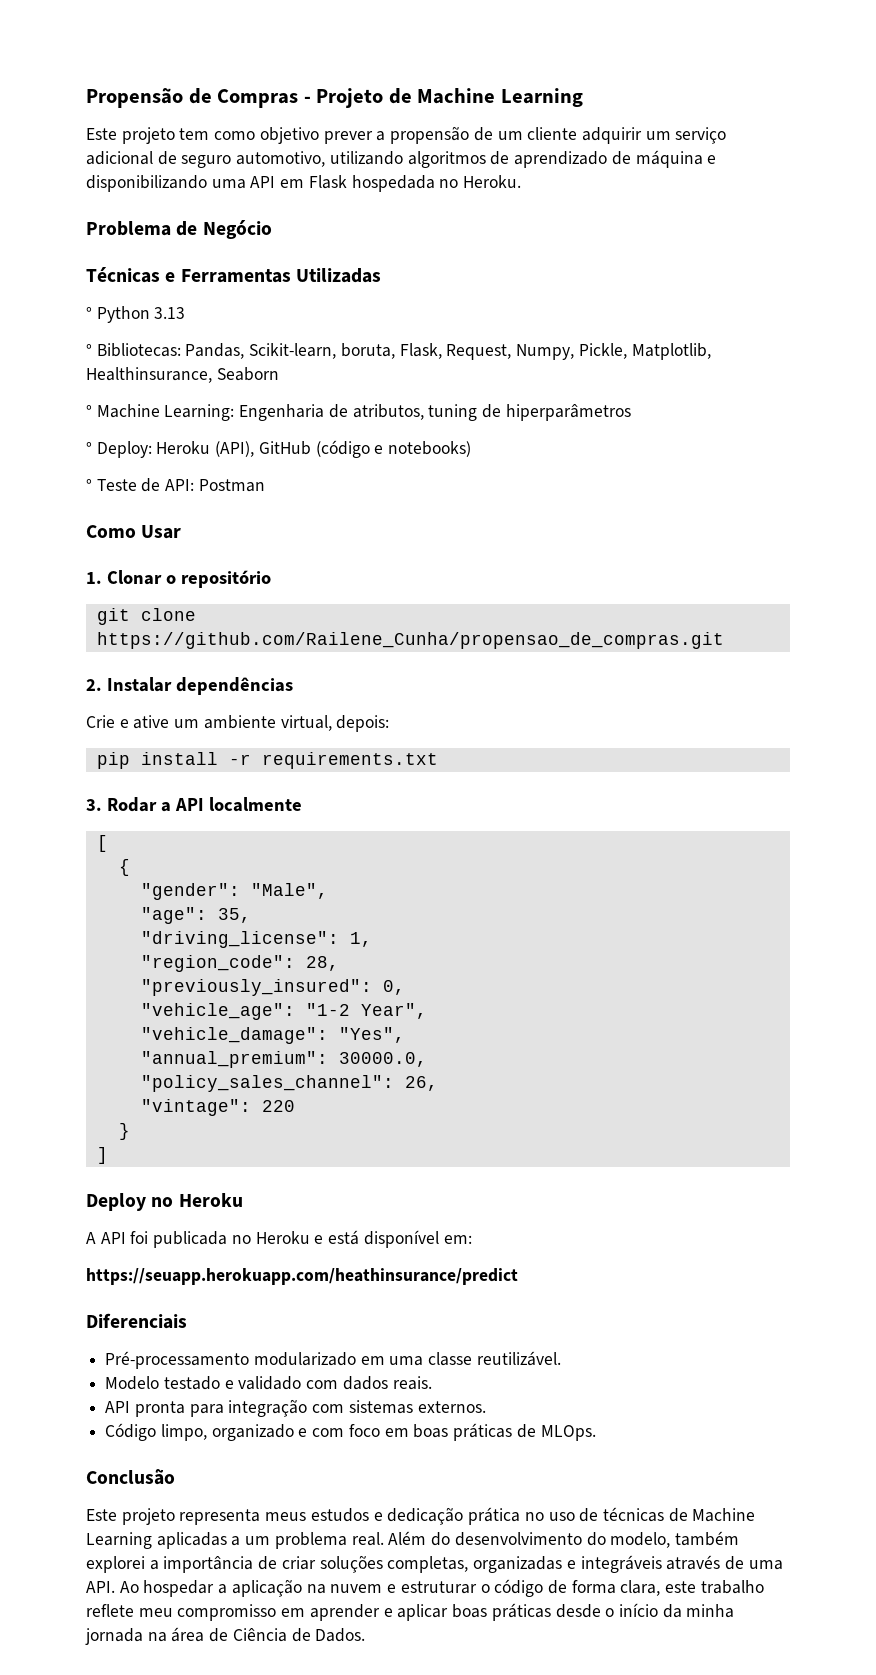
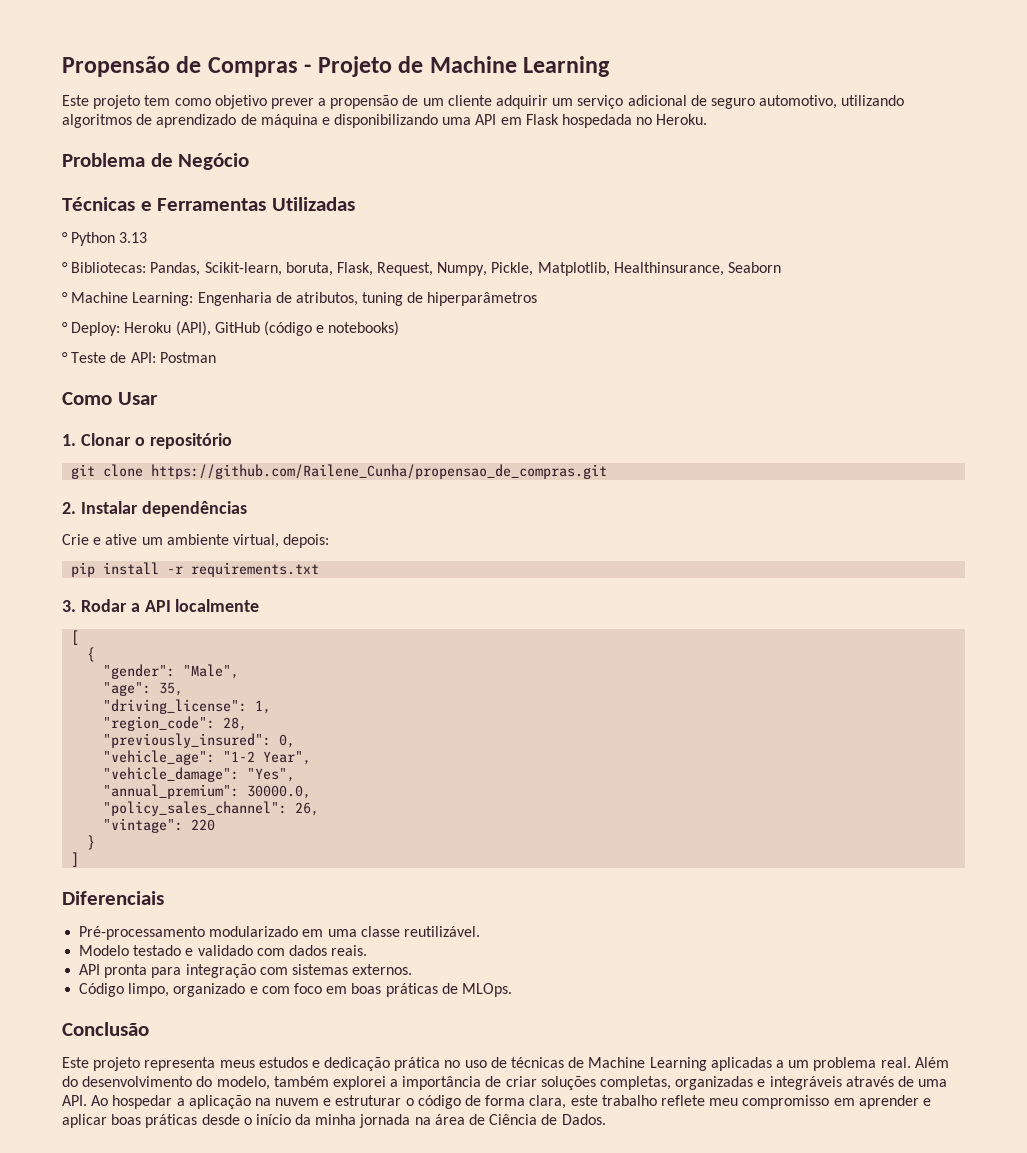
- Deploy no Heroku
- A API foi publicada no Heroku e está disponível em:
- https://seuapp.herokuapp.com/heathinsurance/predict

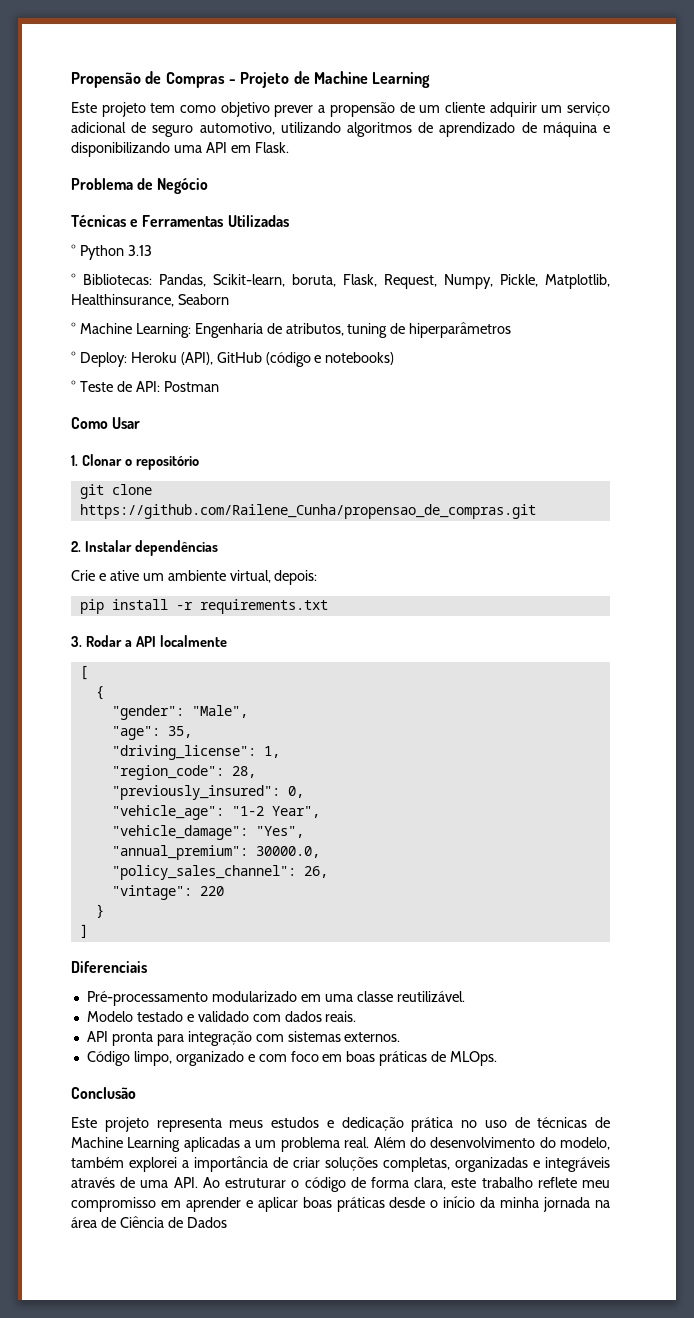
- Este projeto tem como objetivo prever a propensão de um cliente adquirir um serviço adicional de seguro automotivo, utilizando algoritmos de aprendizado de máquina e disponibilizando uma API em Flask hospedada no Heroku.
+ Este projeto tem como objetivo prever a propensão de um cliente adquirir um serviço adicional de seguro automotivo, utilizando algoritmos de aprendizado de máquina e disponibilizando uma API em Flask.
- Além do desenvolvimento do modelo, também explorei a importância de criar soluções completas, organizadas e integráveis através de uma API. Ao hospedar a aplicação na nuvem e estruturar o código de forma clara, este trabalho reflete meu compromisso em aprender e aplicar boas práticas desde o início da minha jornada na área de Ciência de Dados.
+ Além do desenvolvimento do modelo, também explorei a importância de criar soluções completas, organizadas e integráveis através de uma API. Ao estruturar o código de forma clara, este trabalho reflete meu compromisso em aprender e aplicar boas práticas desde o início da minha jornada na área de Ciência de Dados

